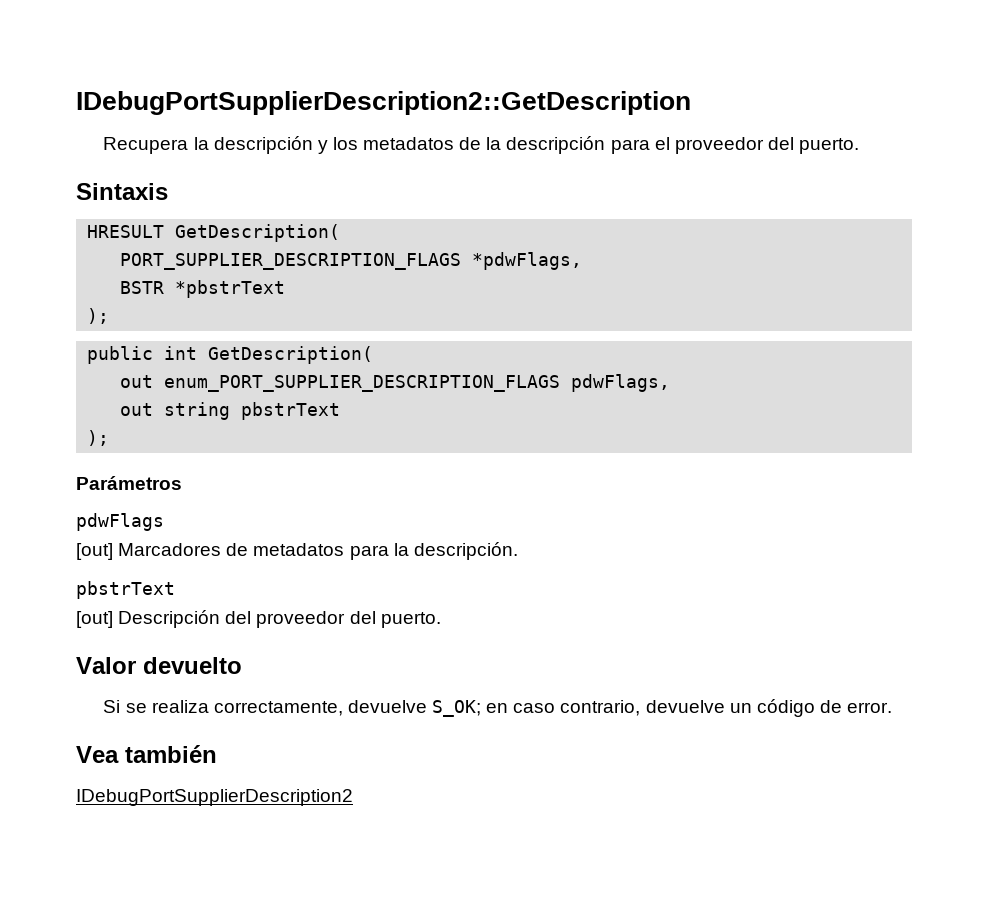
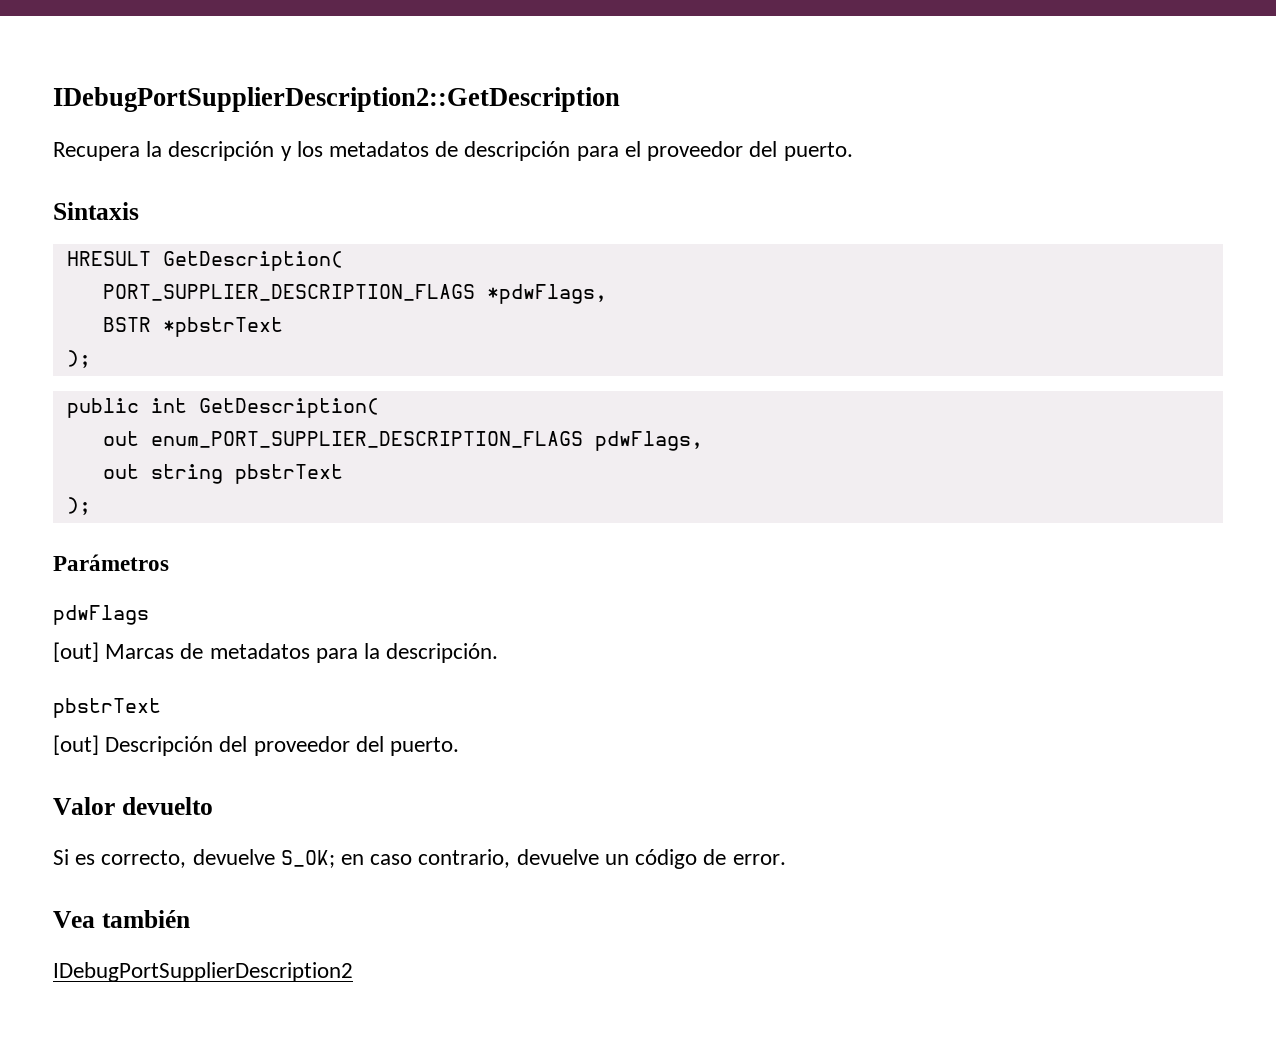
- Recupera la descripción y los metadatos de la descripción para el proveedor del puerto.
+ Recupera la descripción y los metadatos de descripción para el proveedor del puerto.
- [out] Marcadores de metadatos para la descripción.
+ [out] Marcas de metadatos para la descripción.
- Si se realiza correctamente, devuelve S_OK; en caso contrario, devuelve un código de error.
+ Si es correcto, devuelve S_OK; en caso contrario, devuelve un código de error.

